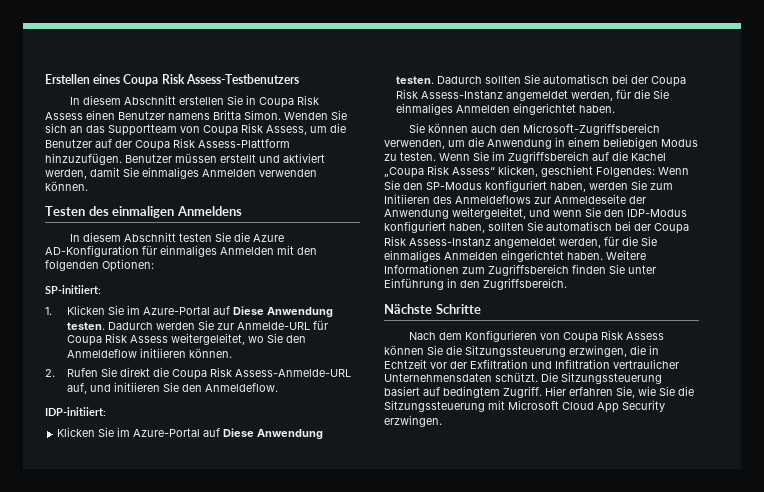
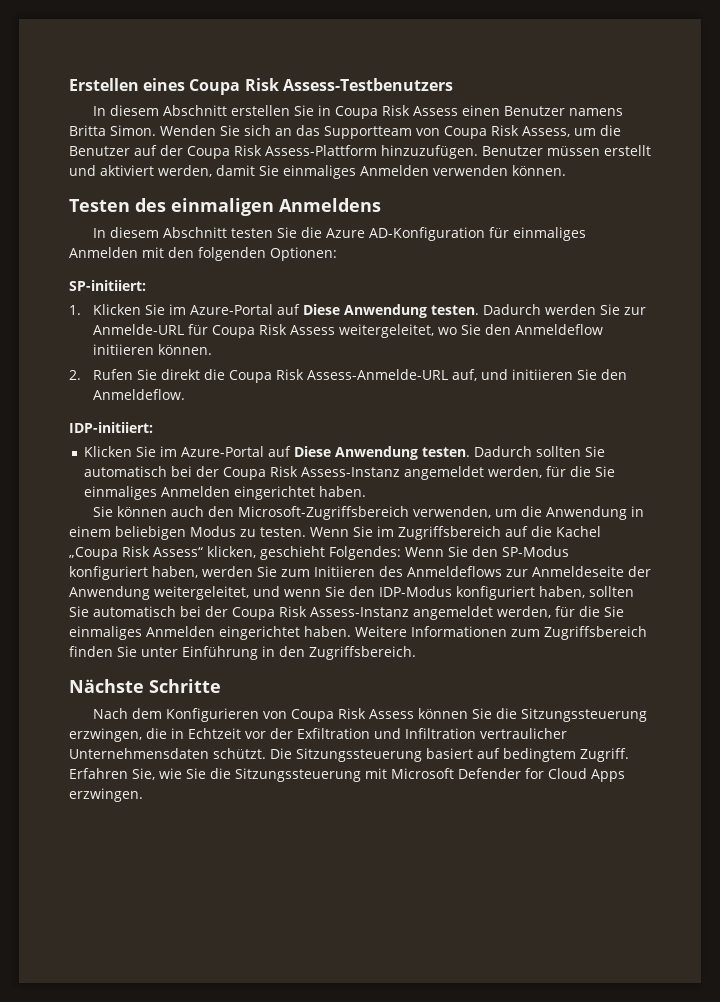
- Hier erfahren Sie, wie Sie die Sitzungssteuerung mit Microsoft Cloud App Security erzwingen.
+ Erfahren Sie, wie Sie die Sitzungssteuerung mit Microsoft Defender for Cloud Apps erzwingen.

